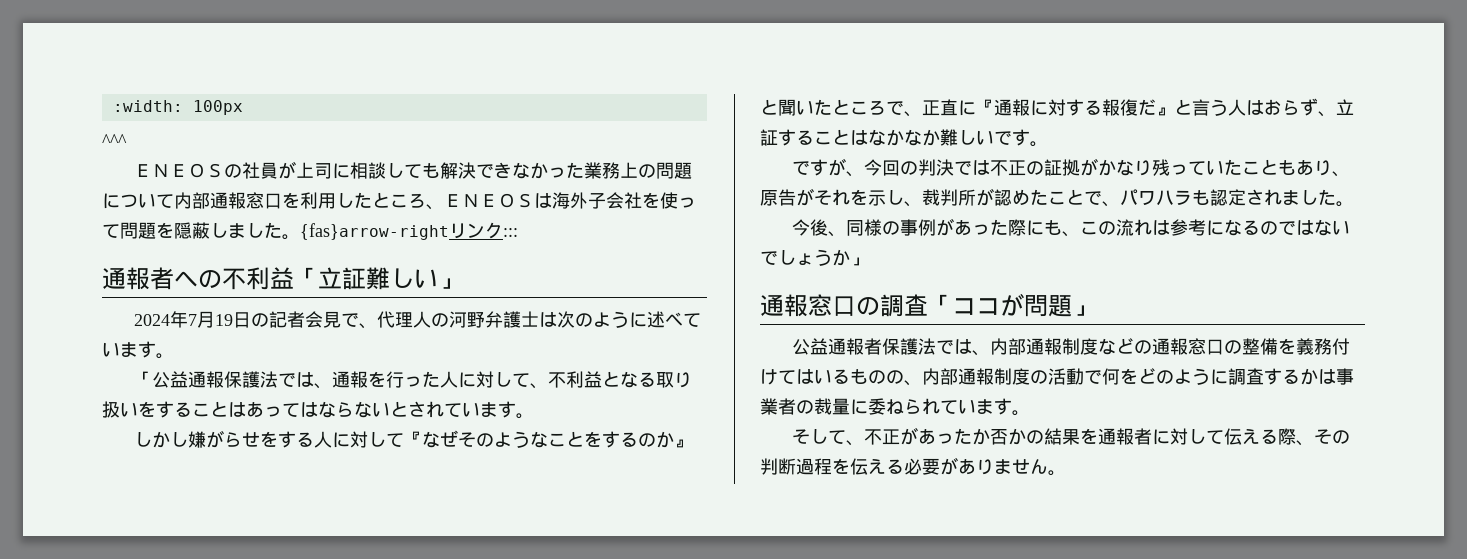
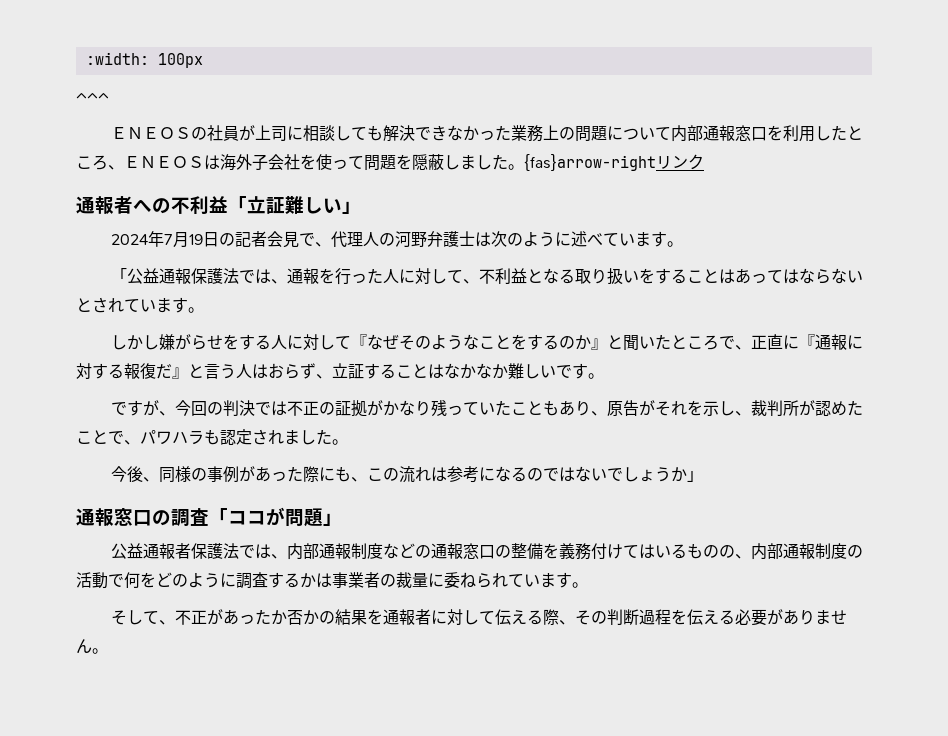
- {fas}arrow-rightリンク:::
+ {fas}arrow-rightリンク

